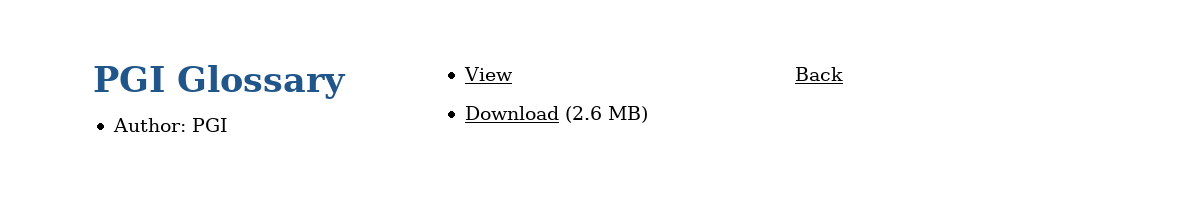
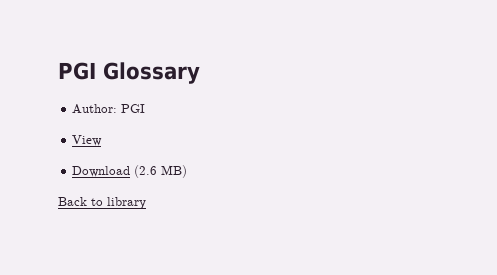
- Back
+ Back to library

